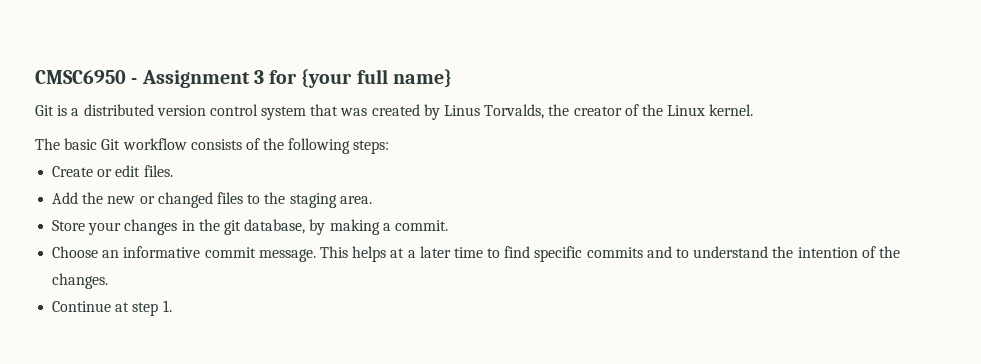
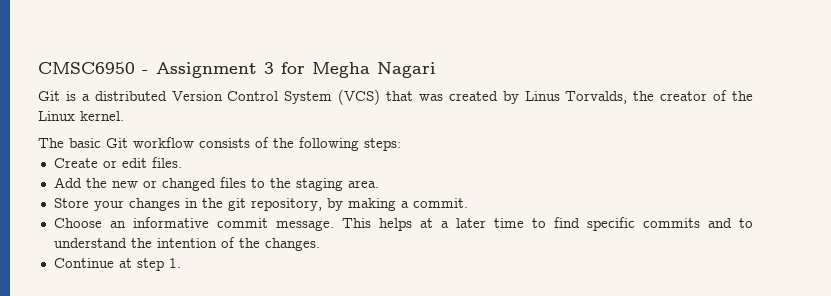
- CMSC6950 - Assignment 3 for {your full name}
+ CMSC6950 - Assignment 3 for Megha Nagari
- Git is a distributed version control system that was created by Linus Torvalds, the creator of the Linux kernel.
+ Git is a distributed Version Control System (VCS) that was created by Linus Torvalds, the creator of the Linux kernel.
- Store your changes in the git database, by making a commit.
+ Store your changes in the git repository, by making a commit.

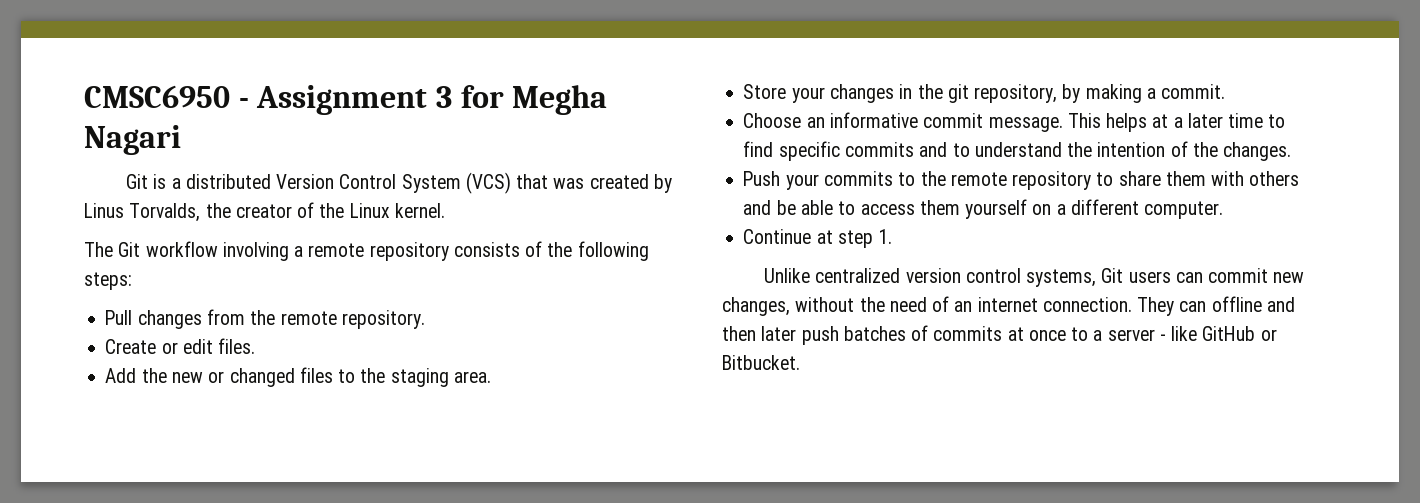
- The basic Git workflow consists of the following steps:
+ The Git workflow involving a remote repository consists of the following steps:
+ Pull changes from the remote repository.
+ Push your commits to the remote repository to share them with others and be able to access them yourself on a different computer.
  Continue at step 1.
+ Unlike centralized version control systems, Git users can commit new changes, without the need of an internet connection. They can offline and then later push batches of commits at once to a server - like GitHub or Bitbucket.

